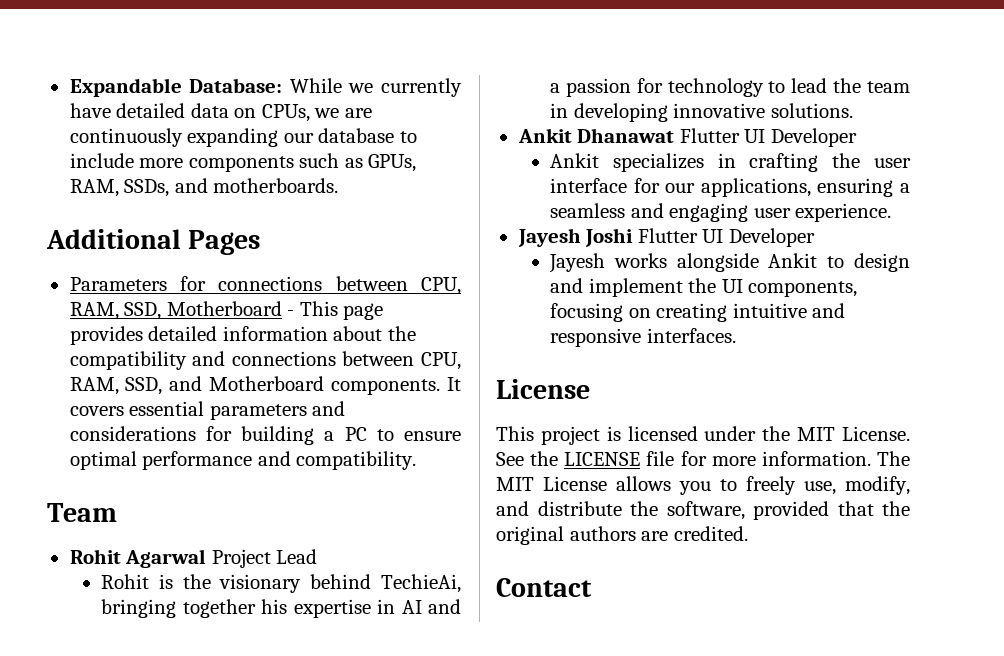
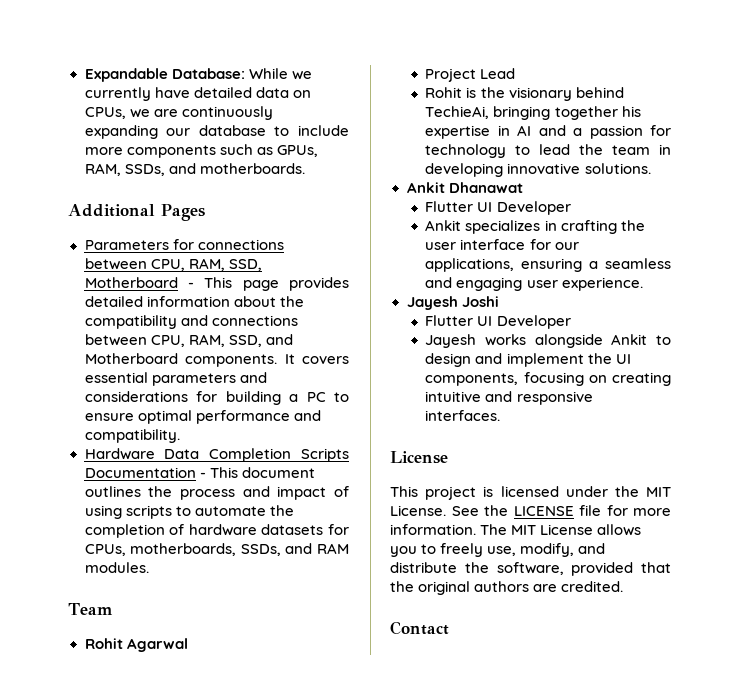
+ Hardware Data Completion Scripts Documentation - This document outlines the process and impact of using scripts to automate the completion of hardware datasets for CPUs, motherboards, SSDs, and RAM modules.
- Rohit Agarwal Project Lead
+ Rohit Agarwal
+ Project Lead
- Ankit Dhanawat Flutter UI Developer
+ Ankit Dhanawat
+ Flutter UI Developer
- Jayesh Joshi Flutter UI Developer
+ Jayesh Joshi
+ Flutter UI Developer

